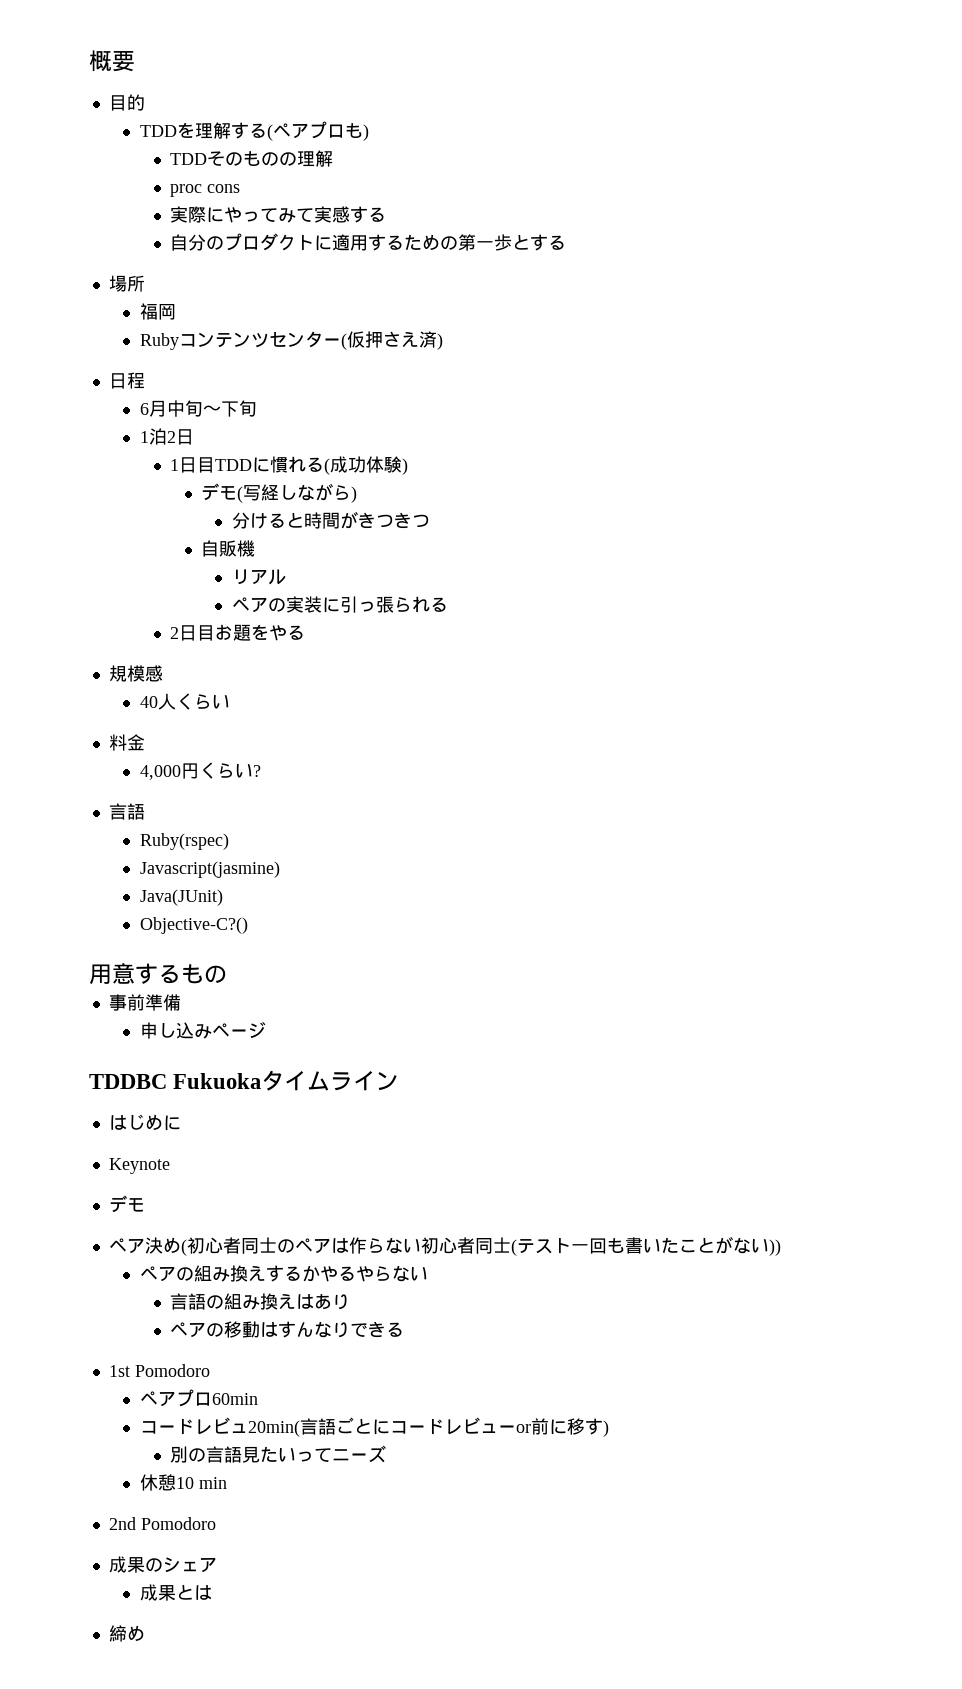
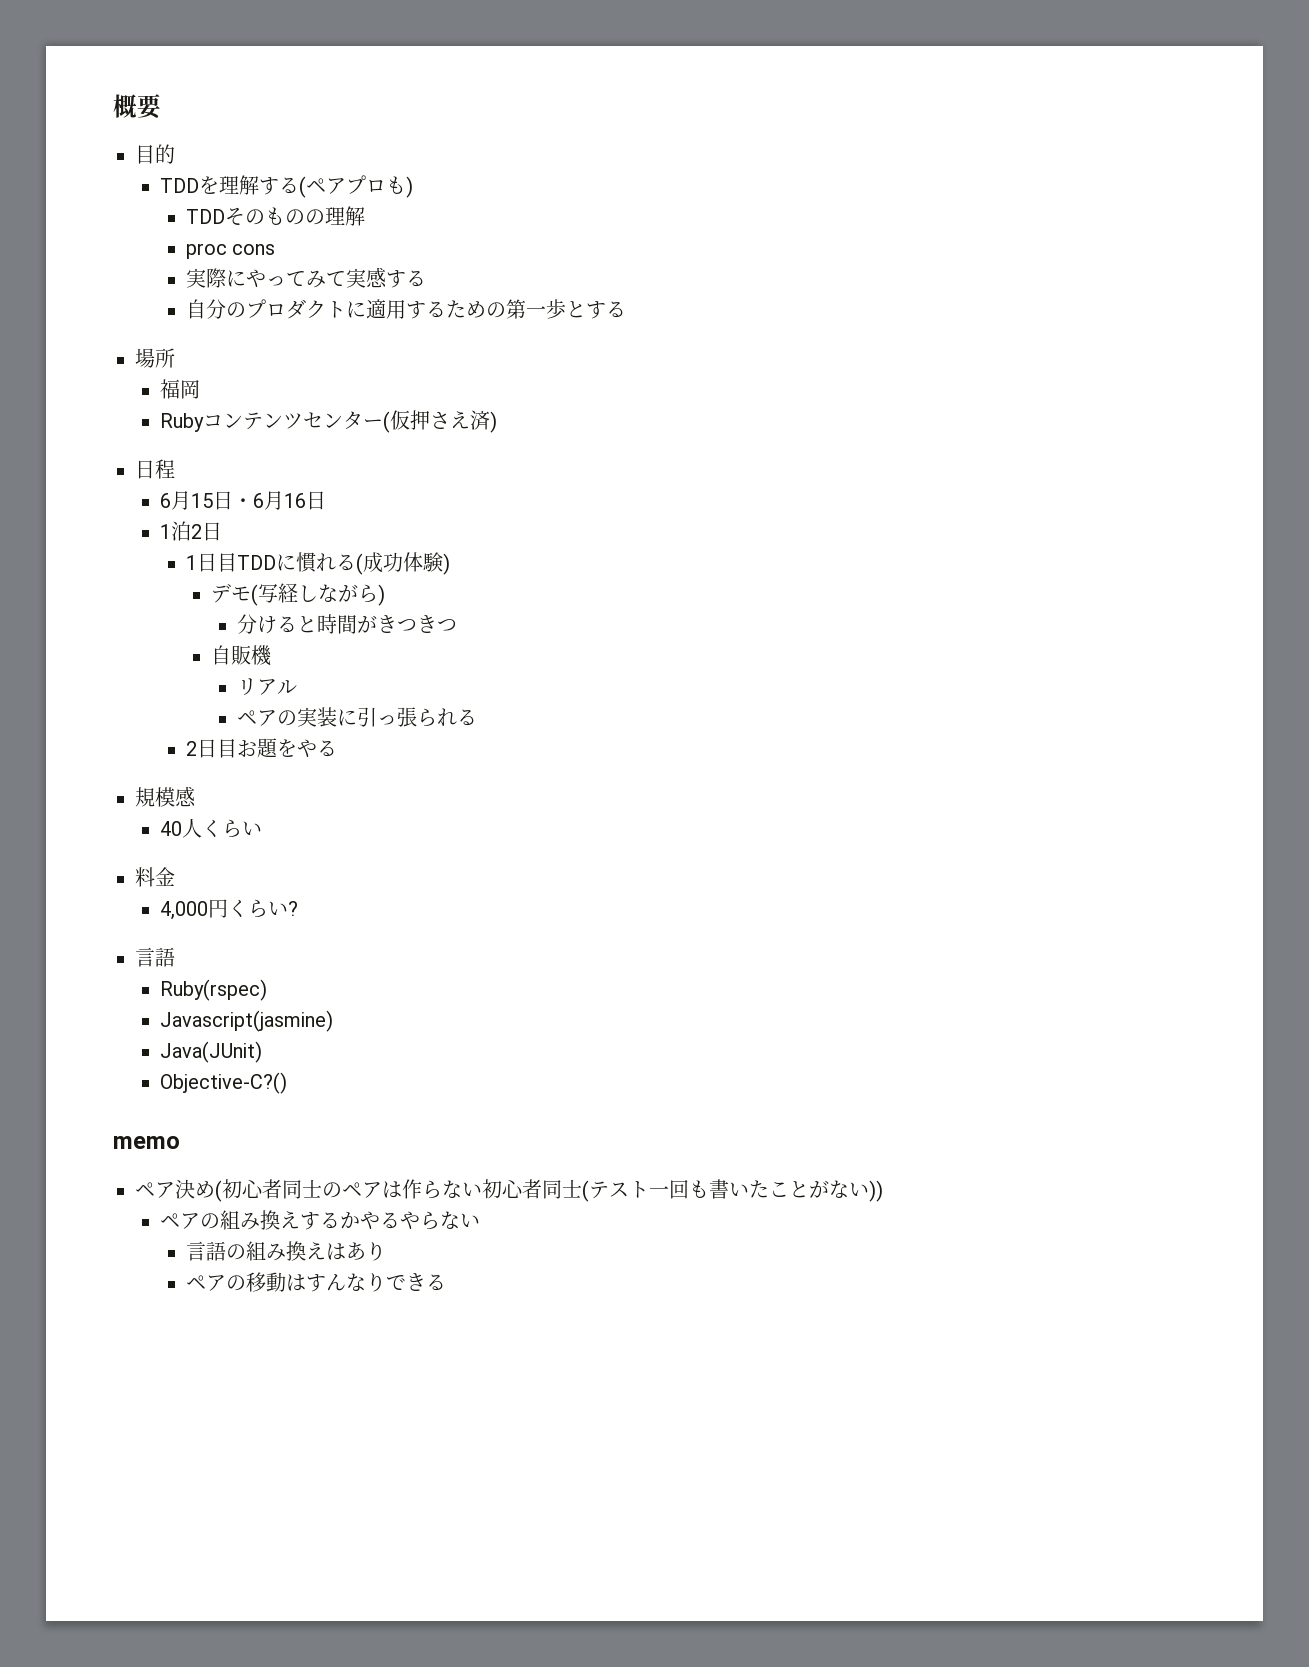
- 6月中旬〜下旬
+ 6月15日・6月16日
- 用意するもの
- 事前準備
- 申し込みページ
- TDDBC Fukuokaタイムライン
- はじめに
- Keynote
- デモ
+ memo
- 1st Pomodoro
- ペアプロ60min
- コードレビュ20min(言語ごとにコードレビューor前に移す)
- 別の言語見たいってニーズ
- 休憩10 min
- 2nd Pomodoro
- 成果のシェア
- 成果とは
- 締め

